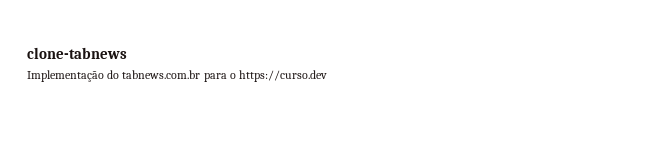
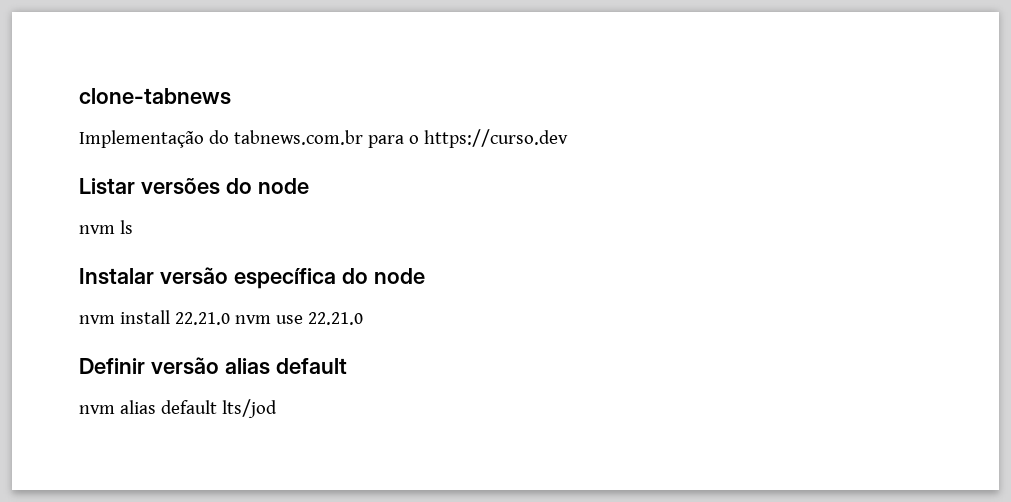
+ Listar versões do node
+ nvm ls
+ Instalar versão específica do node
+ nvm install 22.21.0 nvm use 22.21.0
+ Definir versão alias default
+ nvm alias default lts/jod

